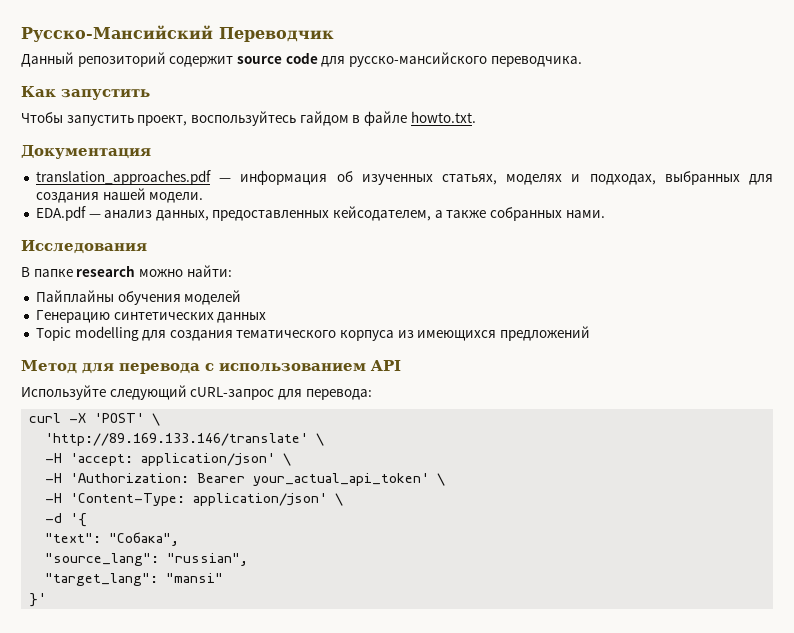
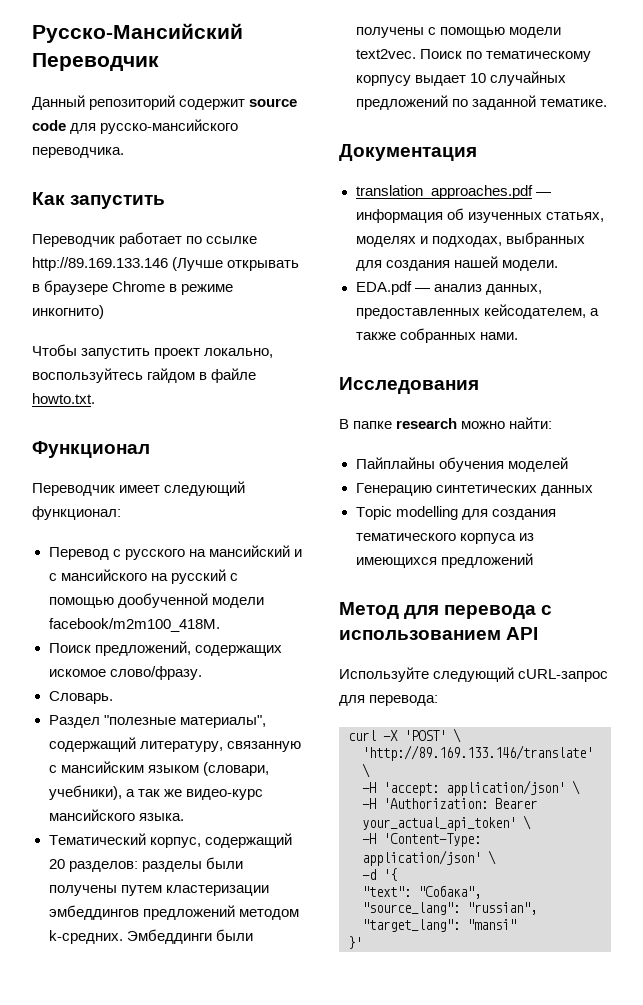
+ Переводчик работает по ссылке http://89.169.133.146 (Лучше открывать в браузере Chrome в режиме инкогнито)
- Чтобы запустить проект, воспользуйтесь гайдом в файле howto.txt.
+ Чтобы запустить проект локально, воспользуйтесь гайдом в файле howto.txt.
+ Функционал
+ Переводчик имеет следующий функционал:
+ Перевод с русского на мансийский и с мансийского на русский с помощью дообученной модели facebook/m2m100_418M.
+ Поиск предложений, содержащих искомое слово/фразу.
+ Словарь.
+ Раздел "полезные материалы", содержащий литературу, связанную с мансийским языком (словари, учебники), а так же видео-курс мансийского языка.
+ Тематический корпус, содержащий 20 разделов: разделы были получены путем кластеризации эмбеддингов предложений методом k-средних. Эмбеддинги были получены с помощью модели text2vec. Поиск по тематическому корпусу выдает 10 случайных предложений по заданной тематике.

